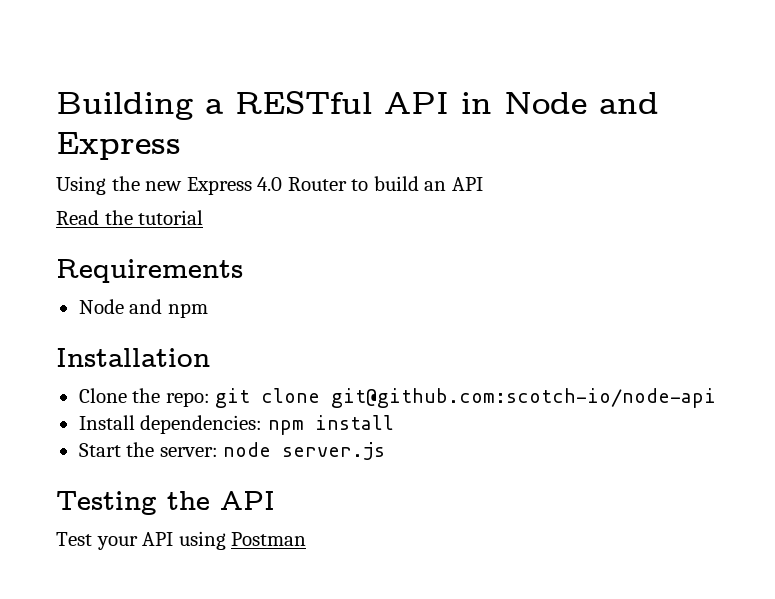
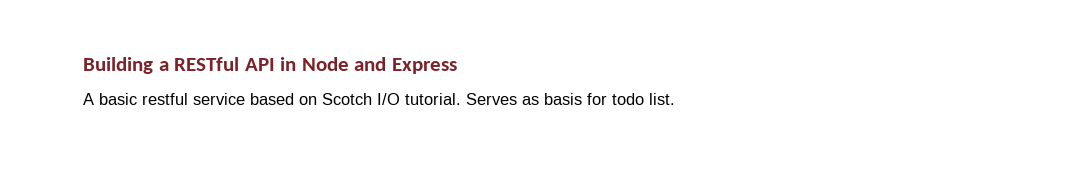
- Using the new Express 4.0 Router to build an API
- Read the tutorial
- Requirements
- Node and npm
- Installation
- Clone the repo: git clone git@github.com:scotch-io/node-api
- Install dependencies: npm install
- Start the server: node server.js
- Testing the API
- Test your API using Postman
+ A basic restful service based on Scotch I/O tutorial. Serves as basis for todo list.

